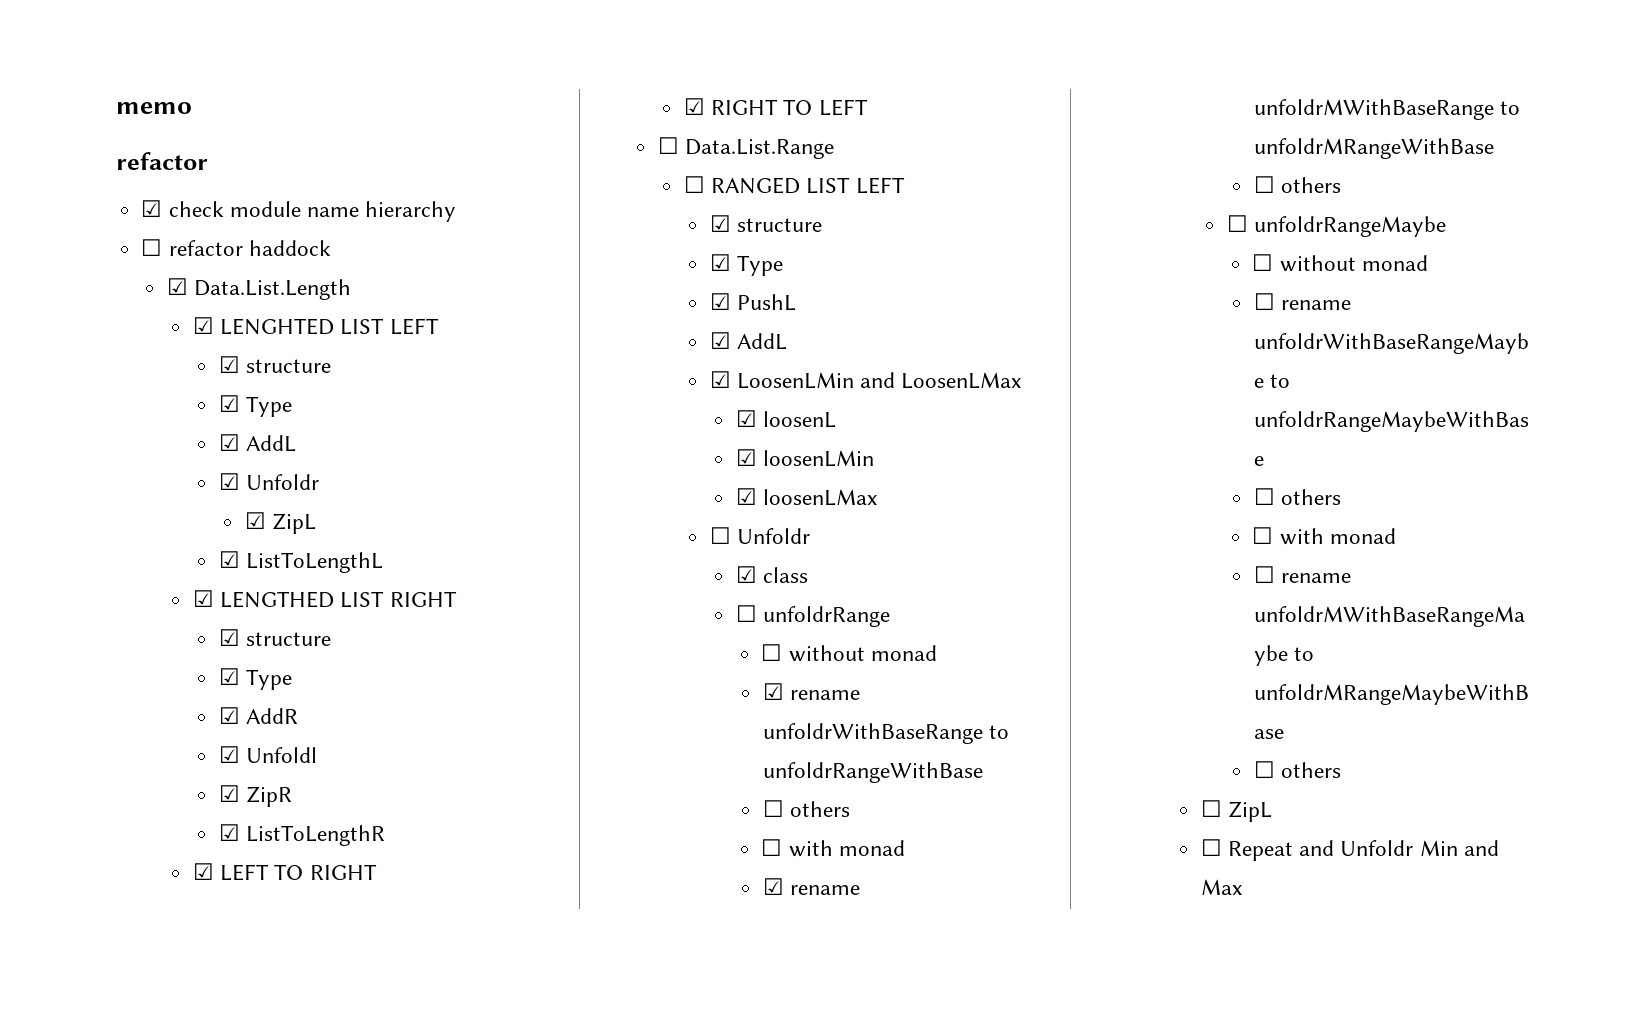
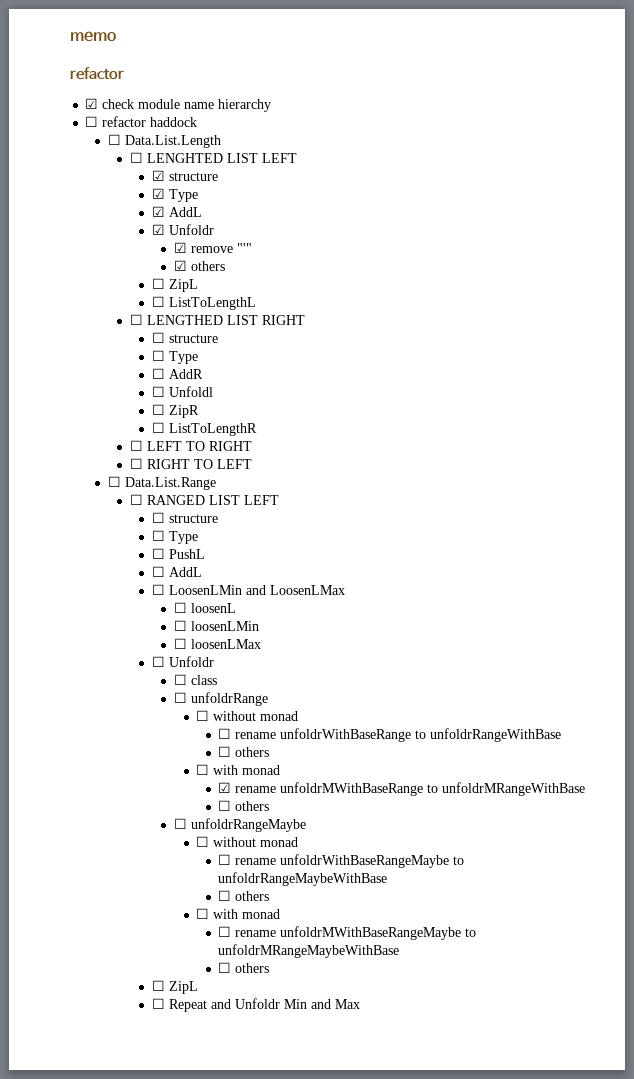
- ☑ Data.List.Length
+ ☐ Data.List.Length
- ☑ LENGHTED LIST LEFT
+ ☐ LENGHTED LIST LEFT
- ☑ ZipL
- ☑ ListToLengthL
+ ☑ remove "'"
+ ☑ others
+ ☐ ZipL
+ ☐ ListToLengthL
- ☑ LENGTHED LIST RIGHT
- ☑ structure
- ☑ Type
- ☑ AddR
+ ☐ LENGTHED LIST RIGHT
+ ☐ structure
+ ☐ Type
+ ☐ AddR
- ☑ Unfoldl
+ ☐ Unfoldl
- ☑ ZipR
+ ☐ ZipR
- ☑ ListToLengthR
+ ☐ ListToLengthR
- ☑ LEFT TO RIGHT
+ ☐ LEFT TO RIGHT
- ☑ RIGHT TO LEFT
+ ☐ RIGHT TO LEFT
  ☐ RANGED LIST LEFT
- ☑ structure
- ☑ Type
- ☑ PushL
- ☑ AddL
- ☑ LoosenLMin and LoosenLMax
+ ☐ structure
+ ☐ Type
+ ☐ PushL
+ ☐ AddL
+ ☐ LoosenLMin and LoosenLMax
- ☑ loosenL
+ ☐ loosenL
- ☑ loosenLMin
+ ☐ loosenLMin
- ☑ loosenLMax
+ ☐ loosenLMax
- ☑ class
+ ☐ class
- ☑ rename unfoldrWithBaseRange to unfoldrRangeWithBase
+ ☐ rename unfoldrWithBaseRange to unfoldrRangeWithBase

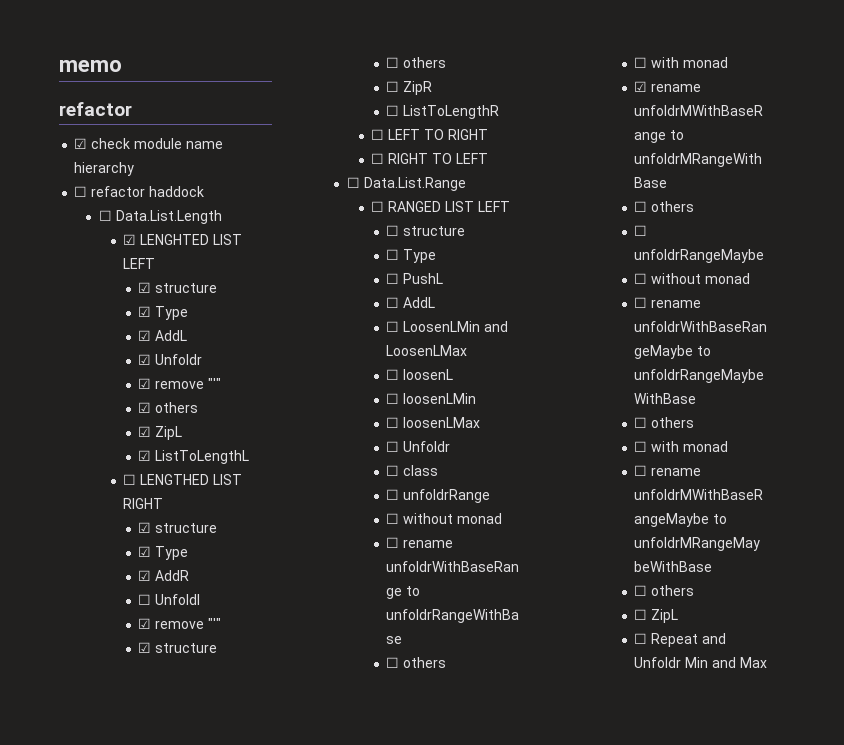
- ☐ LENGHTED LIST LEFT
+ ☑ LENGHTED LIST LEFT
  ☑ others
- ☐ ZipL
- ☐ ListToLengthL
+ ☑ ZipL
+ ☑ ListToLengthL
  ☐ LENGTHED LIST RIGHT
- ☐ structure
- ☐ Type
- ☐ AddR
+ ☑ structure
+ ☑ Type
+ ☑ AddR
  ☐ Unfoldl
+ ☑ remove "'"
+ ☑ structure
+ ☐ others

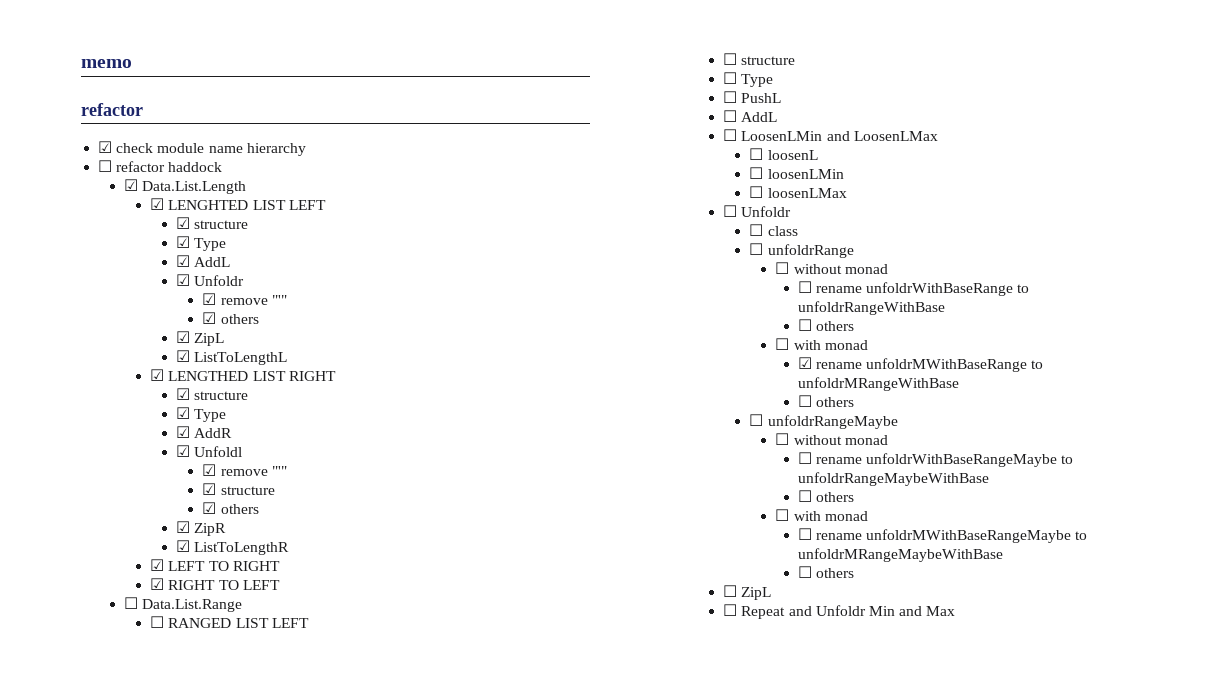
- ☐ Data.List.Length
+ ☑ Data.List.Length
- ☐ LENGTHED LIST RIGHT
+ ☑ LENGTHED LIST RIGHT
- ☐ Unfoldl
+ ☑ Unfoldl
  ☑ remove "'"
  ☑ structure
- ☐ others
- ☐ ZipR
+ ☑ others
+ ☑ ZipR
- ☐ ListToLengthR
+ ☑ ListToLengthR
- ☐ LEFT TO RIGHT
+ ☑ LEFT TO RIGHT
- ☐ RIGHT TO LEFT
+ ☑ RIGHT TO LEFT

